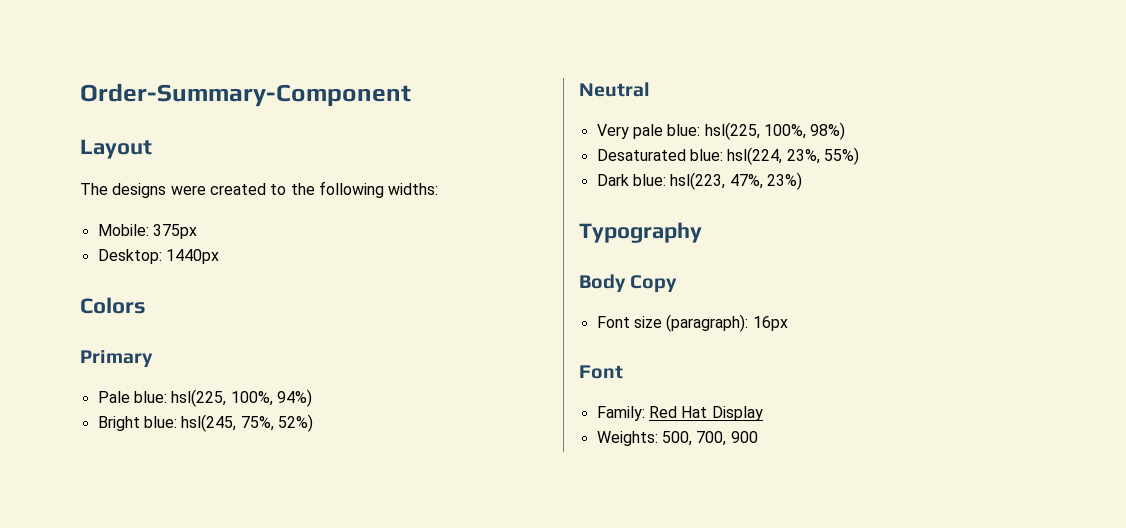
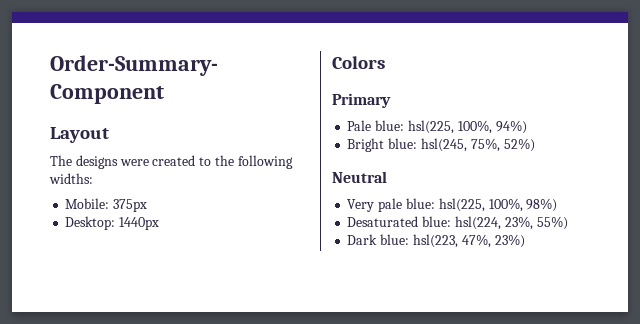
- Typography
- Body Copy
- Font size (paragraph): 16px
- Font
- Family: Red Hat Display
- Weights: 500, 700, 900

